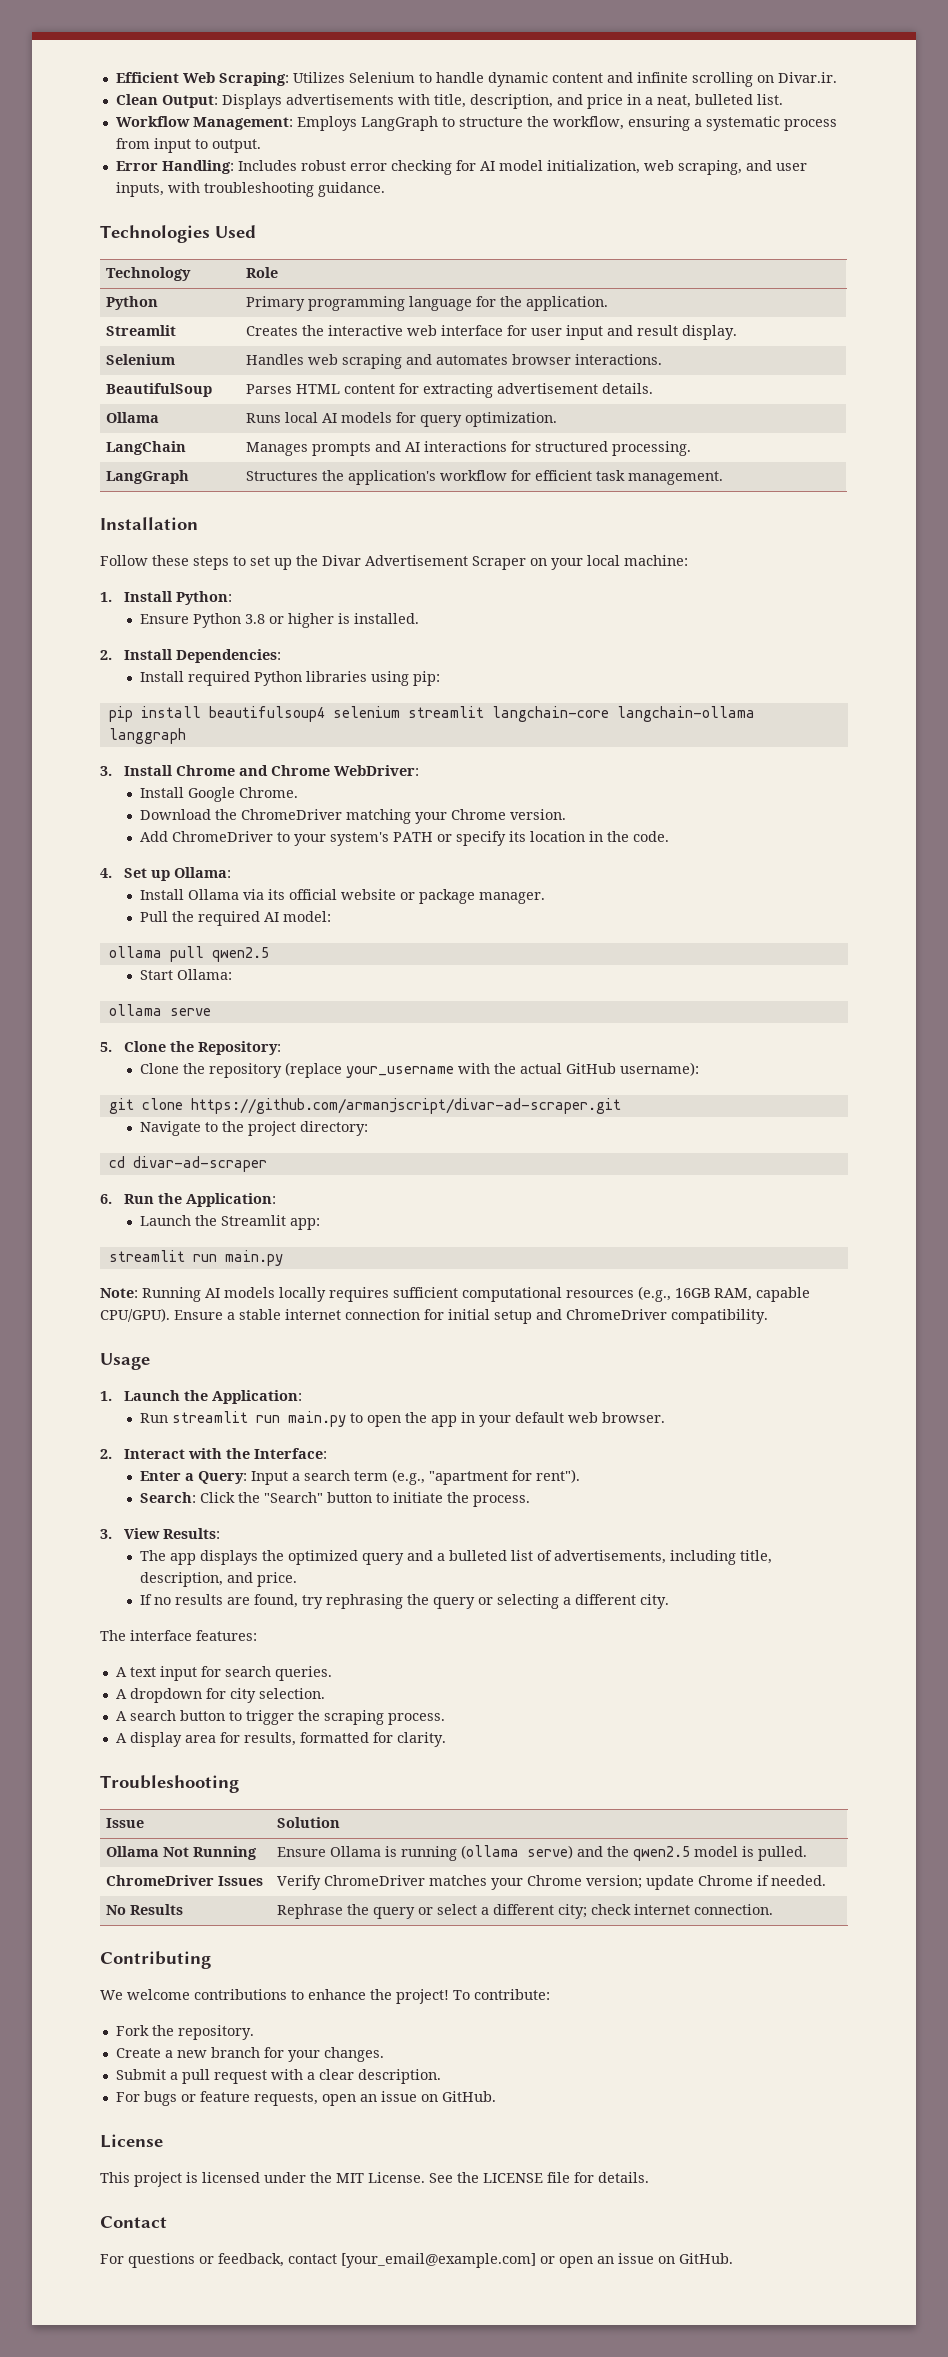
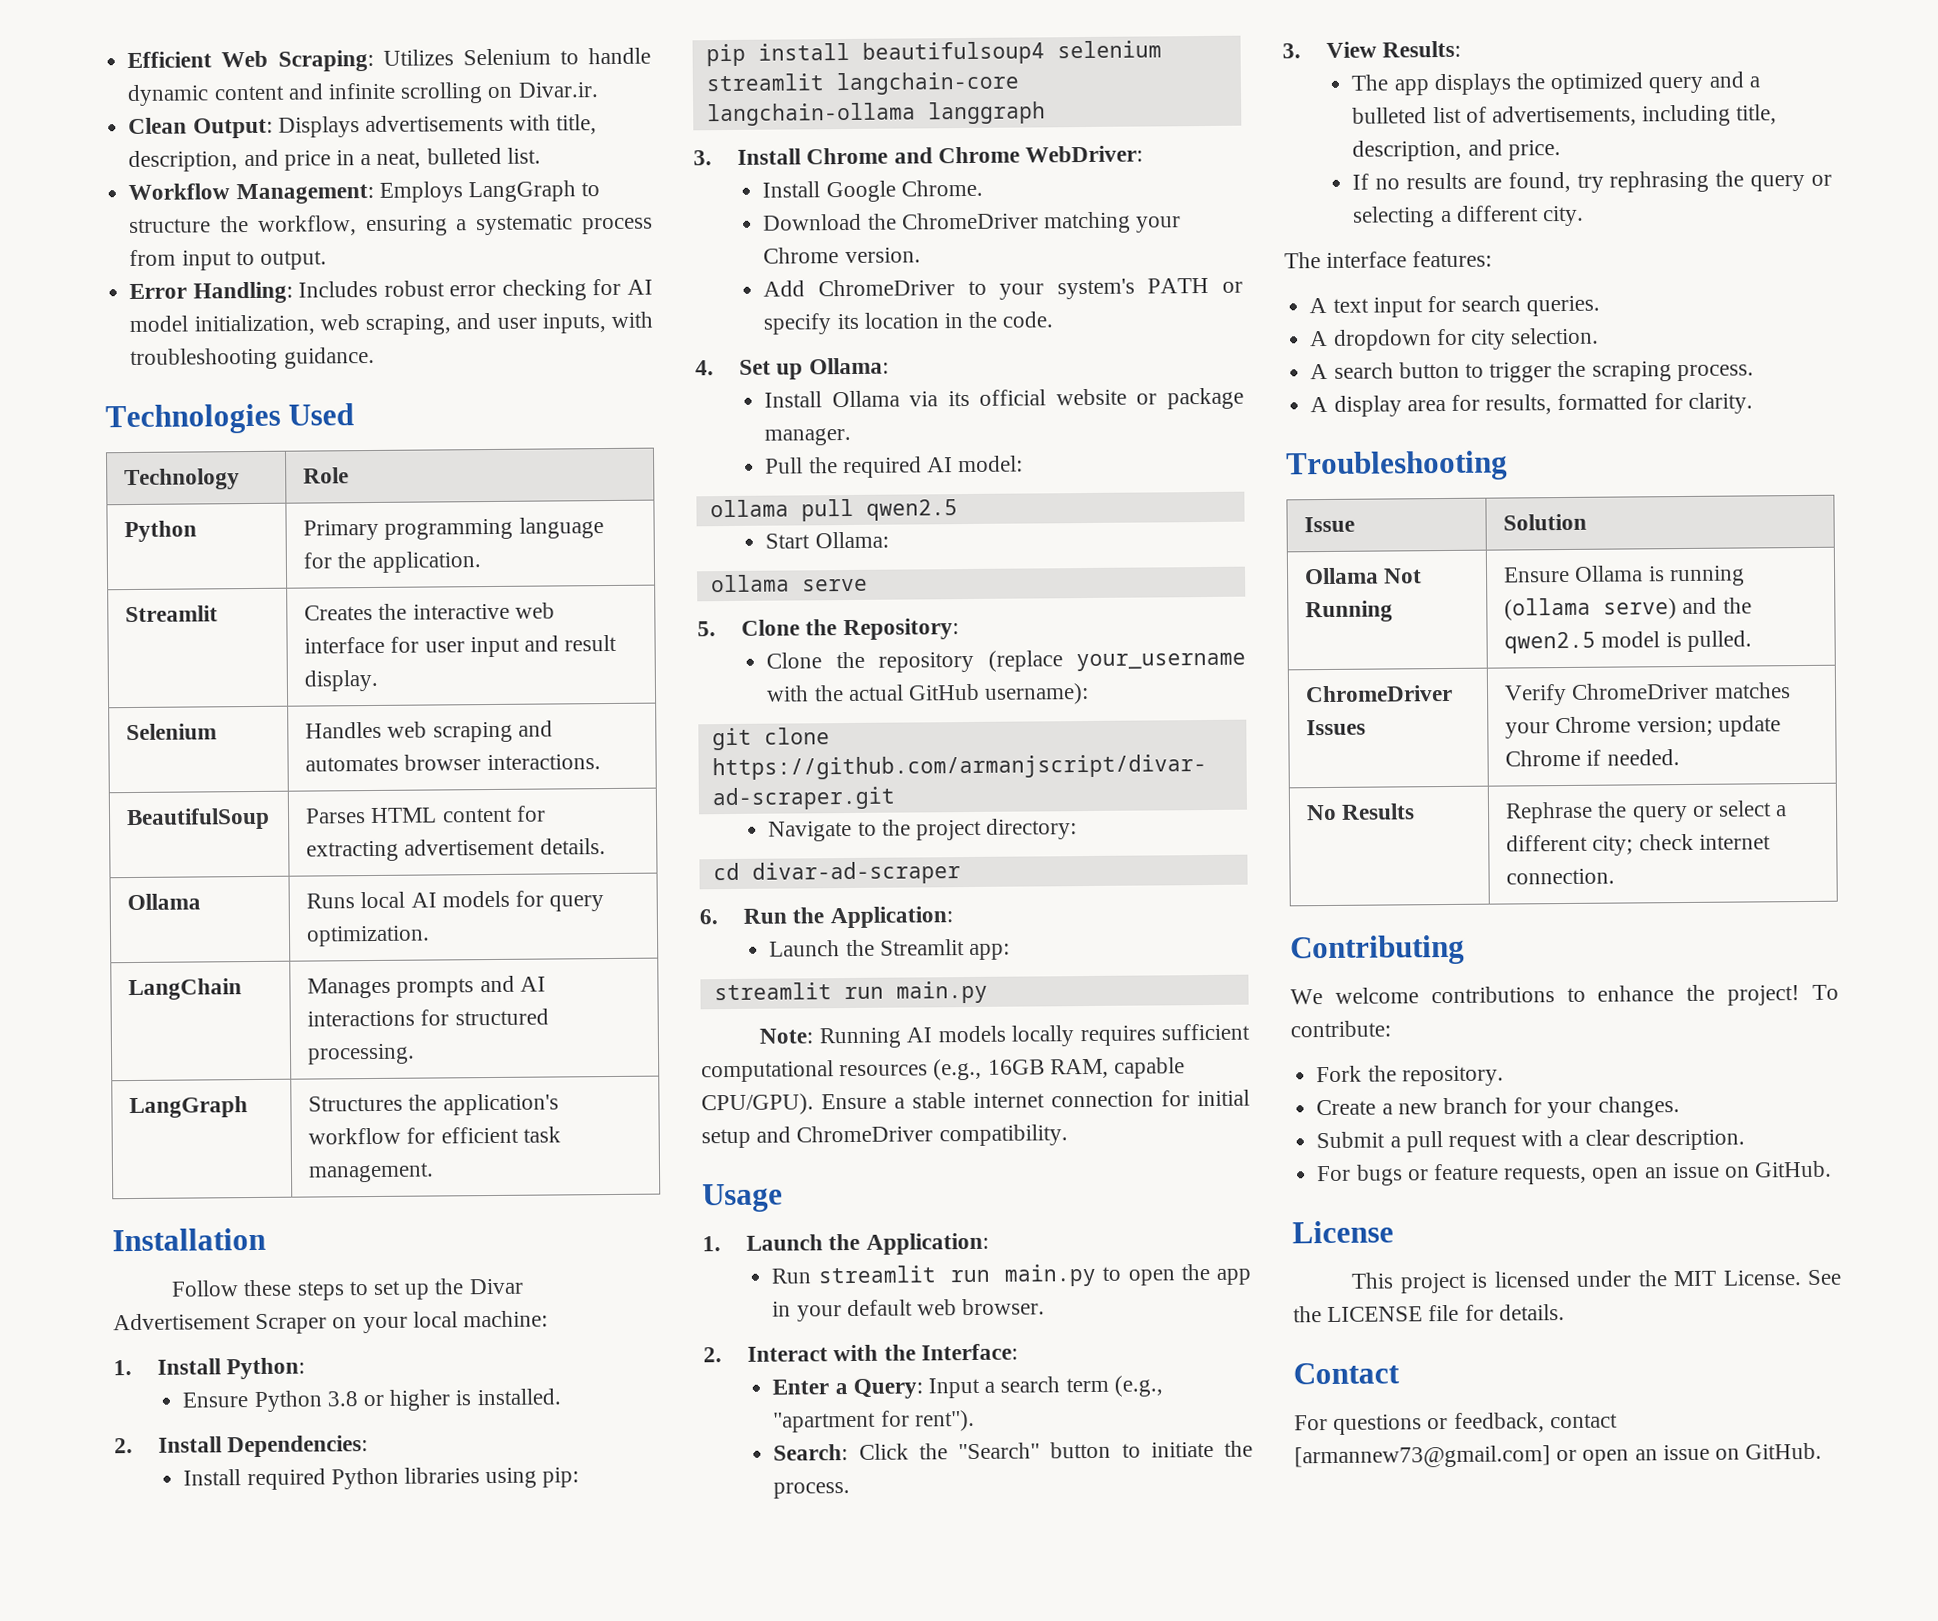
- For questions or feedback, contact [your_email@example.com] or open an issue on GitHub.
+ For questions or feedback, contact [armannew73@gmail.com] or open an issue on GitHub.

